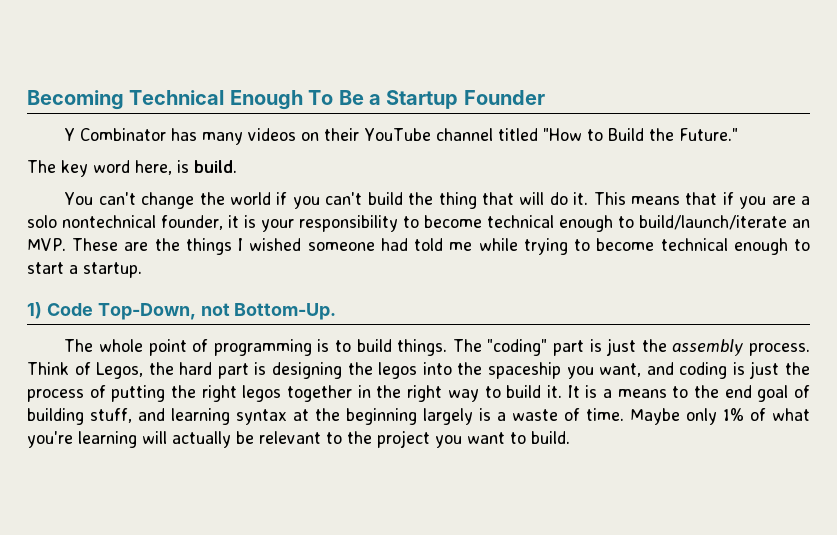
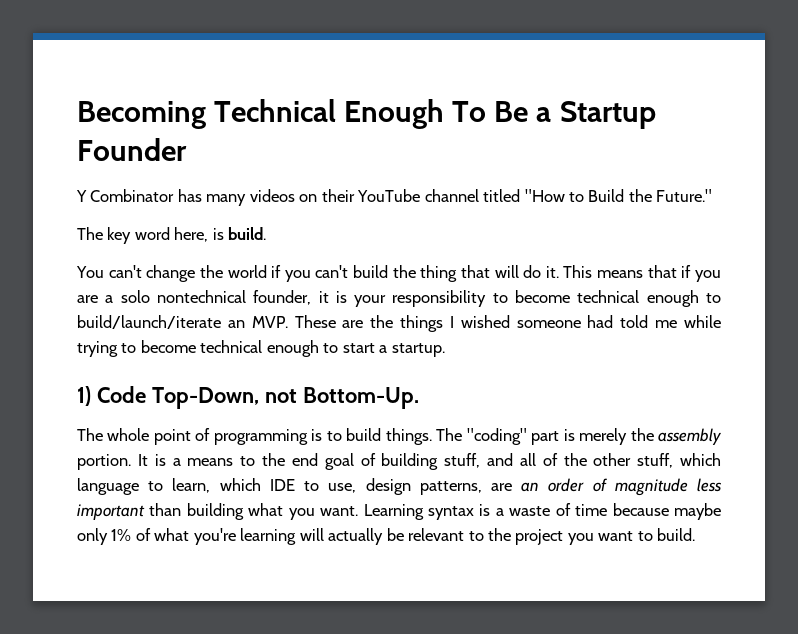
- The "coding" part is just the assembly process. Think of Legos, the hard part is designing the legos into the spaceship you want, and coding is just the process of putting the right legos together in the right way to build it.
+ The "coding" part is merely the assembly portion.
- It is a means to the end goal of building stuff, and learning syntax at the beginning largely is a waste of time. Maybe only 1% of what you're learning will actually be relevant to the project you want to build.
+ It is a means to the end goal of building stuff, and all of the other stuff, which language to learn, which IDE to use, design patterns, are an order of magnitude less important than building what you want. Learning syntax is a waste of time because maybe only 1% of what you're learning will actually be relevant to the project you want to build.

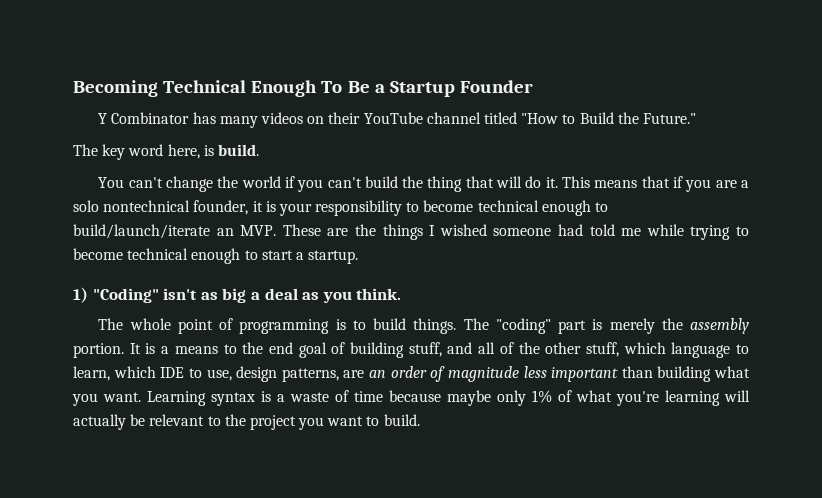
- 1) Code Top-Down, not Bottom-Up.
+ 1) "Coding" isn't as big a deal as you think.

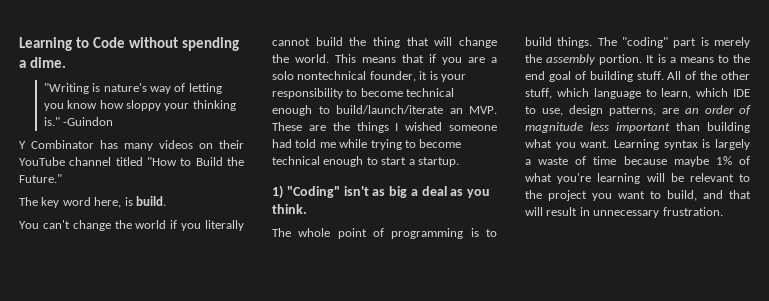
- Becoming Technical Enough To Be a Startup Founder
+ Learning to Code without spending a dime.
+ "Writing is nature's way of letting you know how sloppy your thinking is." -Guindon
- You can't change the world if you can't build the thing that will do it.
+ You can't change the world if you literally cannot build the thing that will change the world.
- It is a means to the end goal of building stuff, and all of the other stuff, which language to learn, which IDE to use, design patterns, are an order of magnitude less important than building what you want.
+ It is a means to the end goal of building stuff. All of the other stuff, which language to learn, which IDE to use, design patterns, are an order of magnitude less important than building what you want.
- Learning syntax is a waste of time because maybe only 1% of what you're learning will actually be relevant to the project you want to build.
+ Learning syntax is largely a waste of time because maybe 1% of what you're learning will be relevant to the project you want to build, and that will result in unnecessary frustration.

